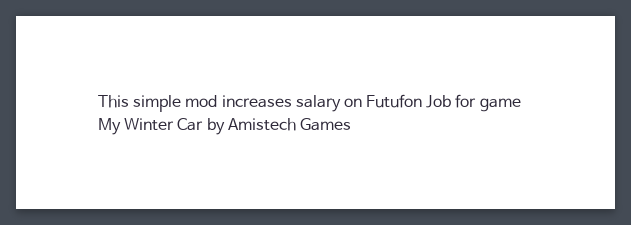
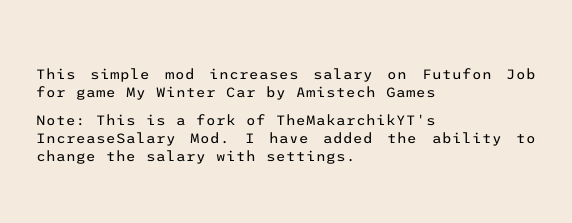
+ Note: This is a fork of TheMakarchikYT's IncreaseSalary Mod. I have added the ability to change the salary with settings.

